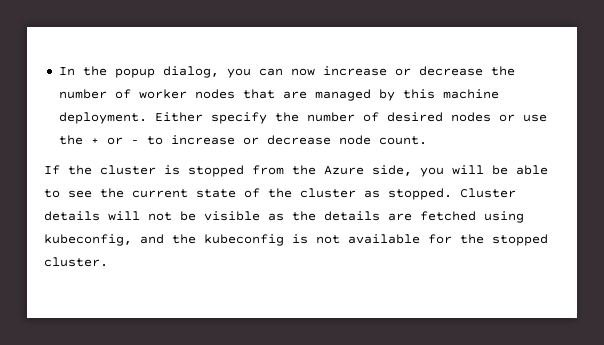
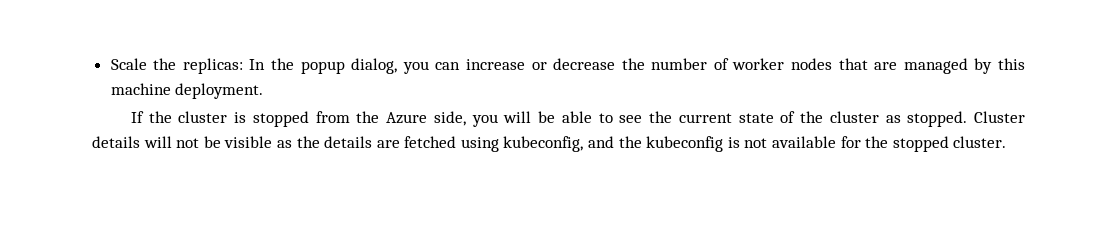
- In the popup dialog, you can now increase or decrease the number of worker nodes that are managed by this machine deployment. Either specify the number of desired nodes or use the + or - to increase or decrease node count.
+ Scale the replicas: In the popup dialog, you can increase or decrease the number of worker nodes that are managed by this machine deployment.

